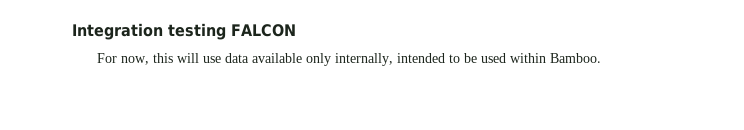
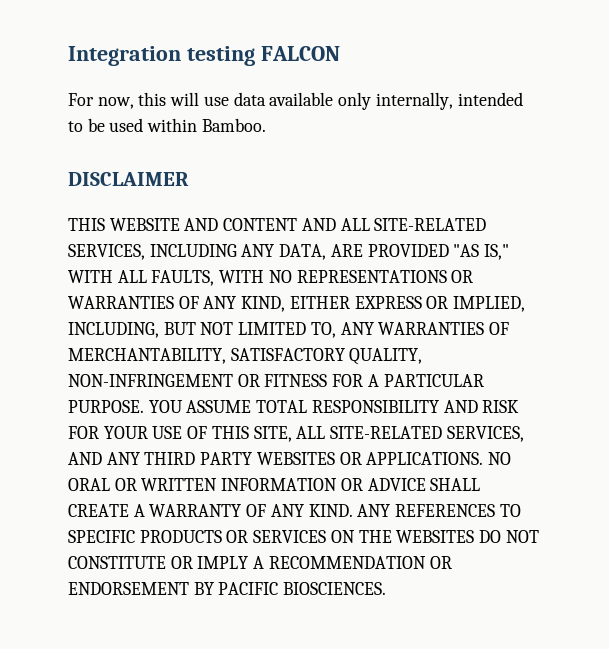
+ DISCLAIMER
+ THIS WEBSITE AND CONTENT AND ALL SITE-RELATED SERVICES, INCLUDING ANY DATA, ARE PROVIDED "AS IS," WITH ALL FAULTS, WITH NO REPRESENTATIONS OR WARRANTIES OF ANY KIND, EITHER EXPRESS OR IMPLIED, INCLUDING, BUT NOT LIMITED TO, ANY WARRANTIES OF MERCHANTABILITY, SATISFACTORY QUALITY, NON-INFRINGEMENT OR FITNESS FOR A PARTICULAR PURPOSE. YOU ASSUME TOTAL RESPONSIBILITY AND RISK FOR YOUR USE OF THIS SITE, ALL SITE-RELATED SERVICES, AND ANY THIRD PARTY WEBSITES OR APPLICATIONS. NO ORAL OR WRITTEN INFORMATION OR ADVICE SHALL CREATE A WARRANTY OF ANY KIND. ANY REFERENCES TO SPECIFIC PRODUCTS OR SERVICES ON THE WEBSITES DO NOT CONSTITUTE OR IMPLY A RECOMMENDATION OR ENDORSEMENT BY PACIFIC BIOSCIENCES.

